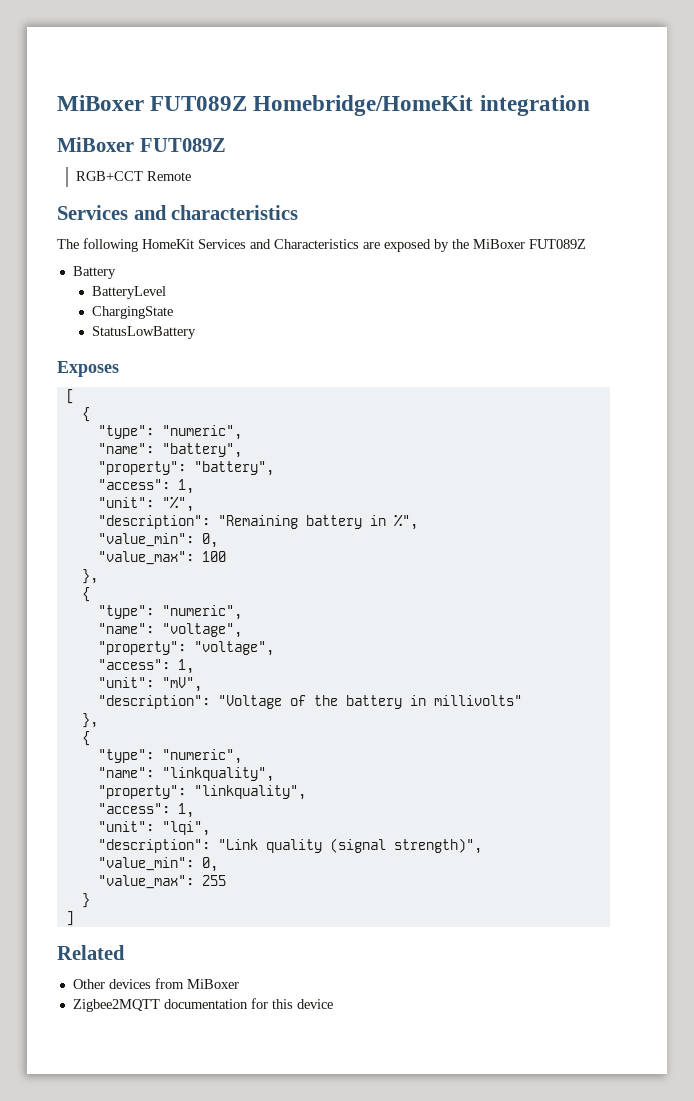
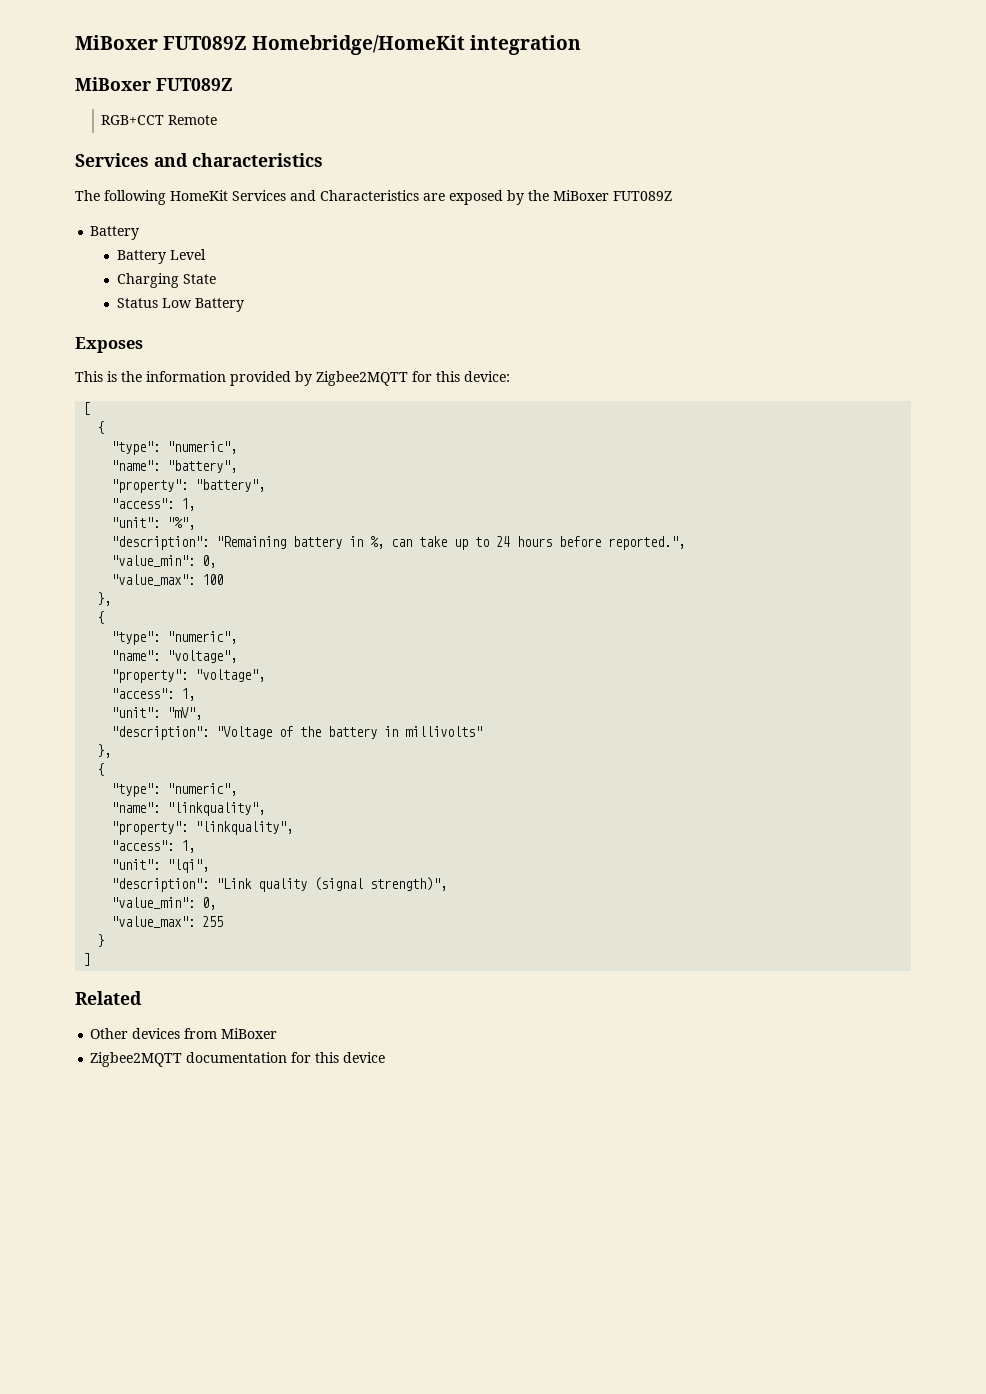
- BatteryLevel
- ChargingState
- StatusLowBattery
+ Battery Level
+ Charging State
+ Status Low Battery
  Exposes
+ This is the information provided by Zigbee2MQTT for this device:
- "description": "Remaining battery in %",
+ "description": "Remaining battery in %, can take up to 24 hours before reported.",

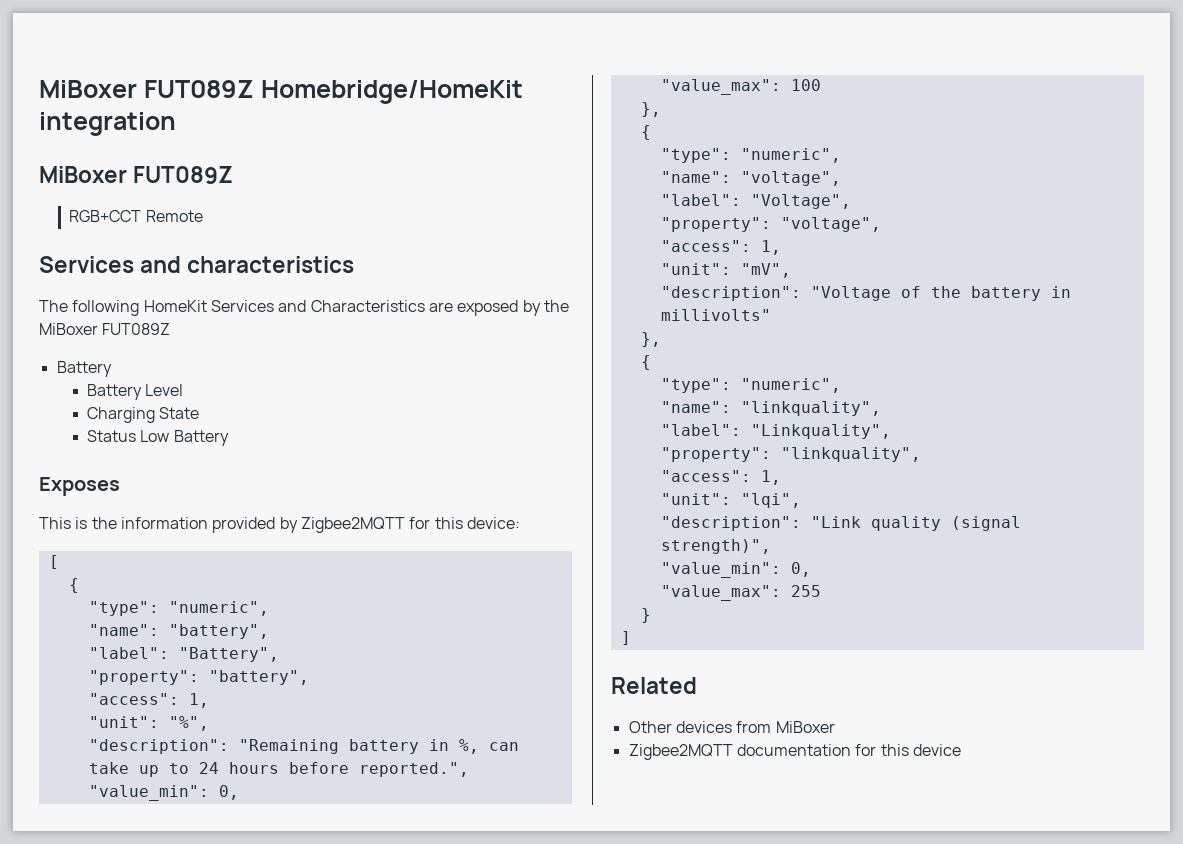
+ "label": "Battery",
+ "label": "Voltage",
+ "label": "Linkquality",

